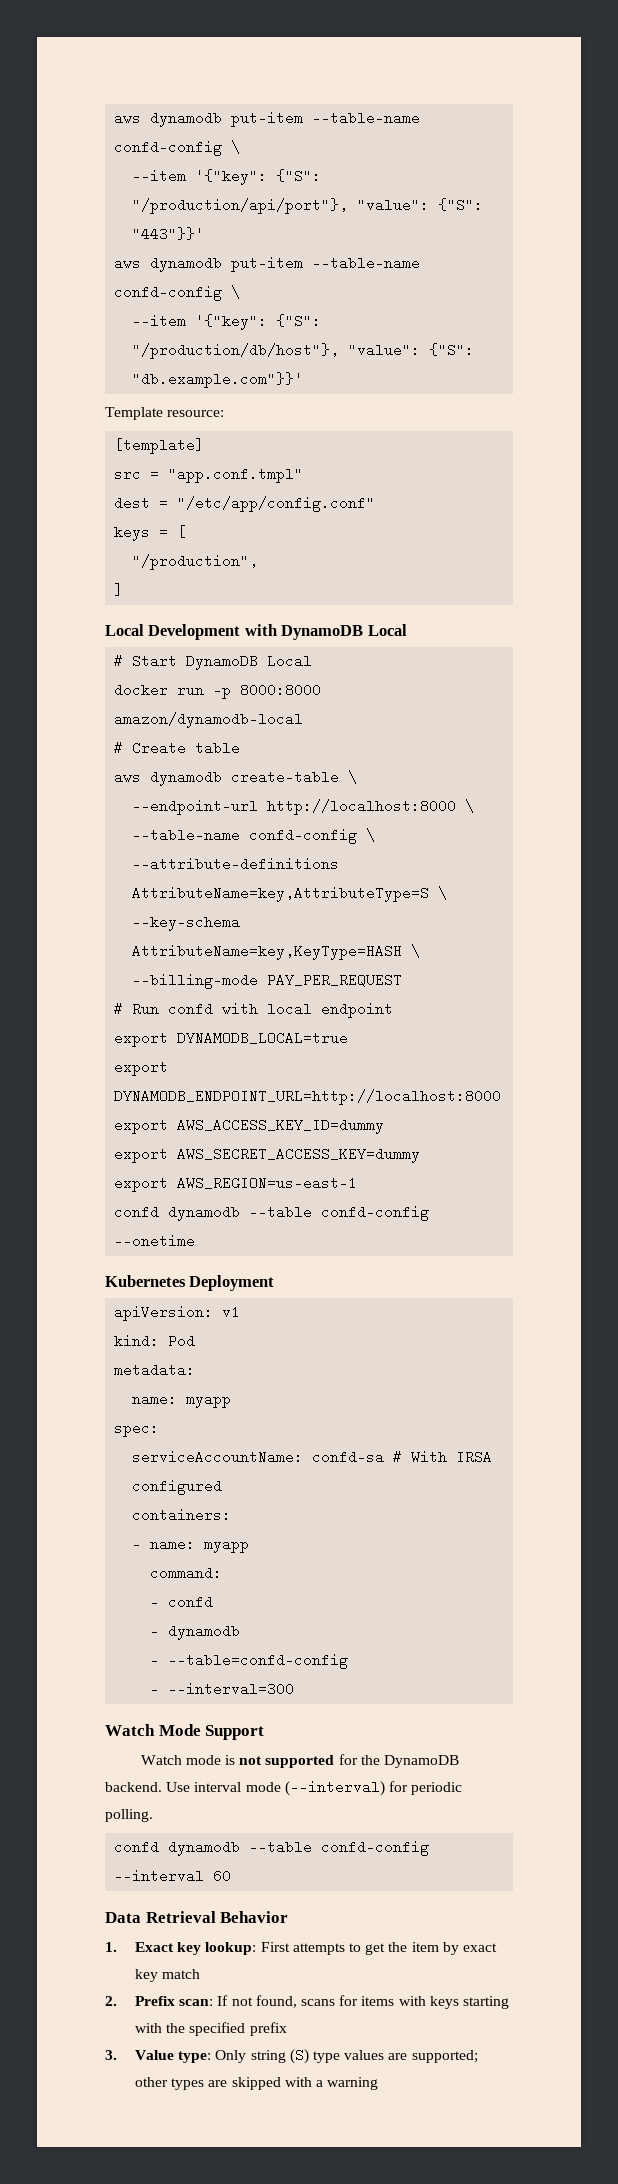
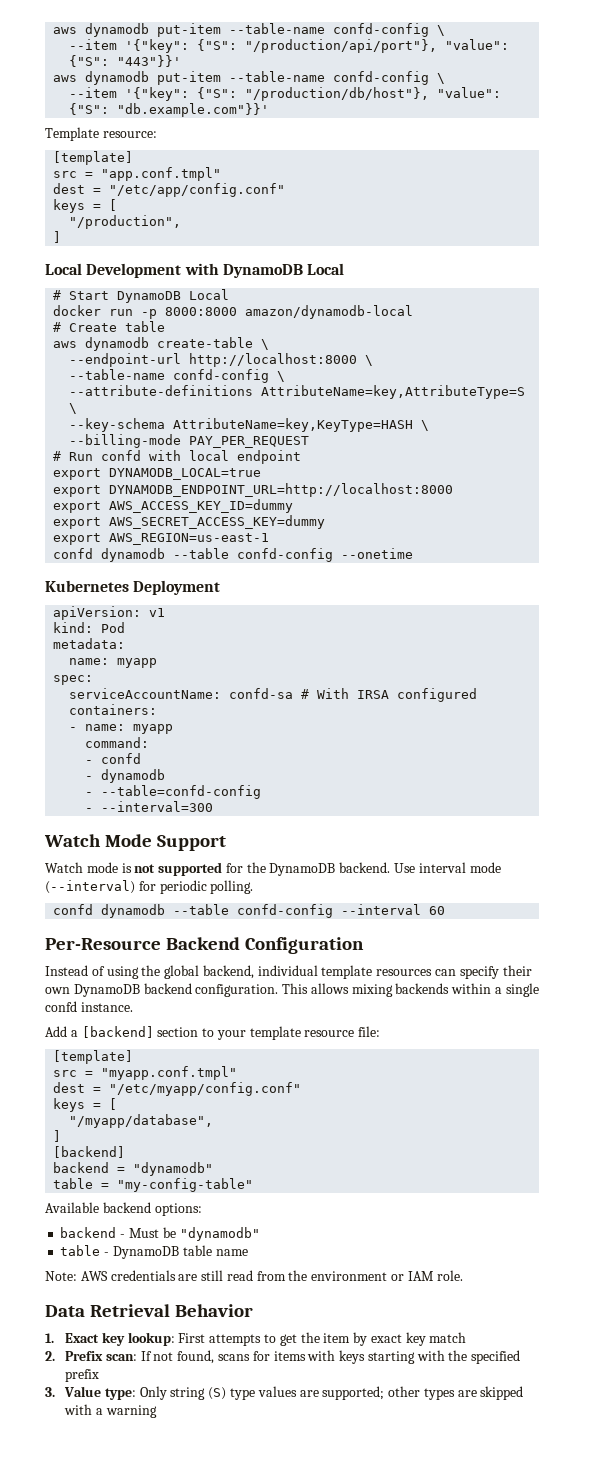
+ Per-Resource Backend Configuration
+ Instead of using the global backend, individual template resources can specify their own DynamoDB backend configuration. This allows mixing backends within a single confd instance.
+ Add a [backend] section to your template resource file:
+ [template]
+ src = "myapp.conf.tmpl"
+ dest = "/etc/myapp/config.conf"
+ keys = [
+ "/myapp/database",
+ ]
+ [backend]
+ backend = "dynamodb"
+ table = "my-config-table"
+ Available backend options:
+ backend - Must be "dynamodb"
+ table - DynamoDB table name
+ Note: AWS credentials are still read from the environment or IAM role.

